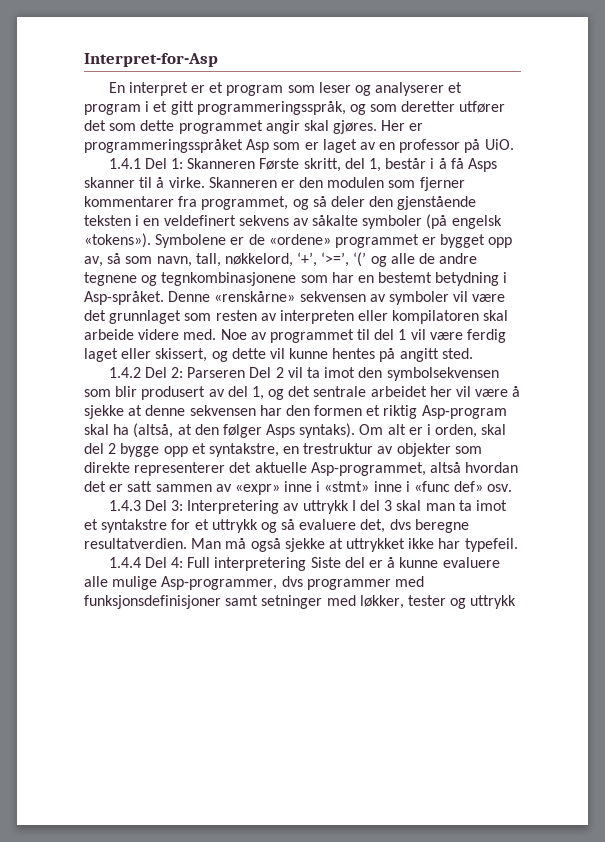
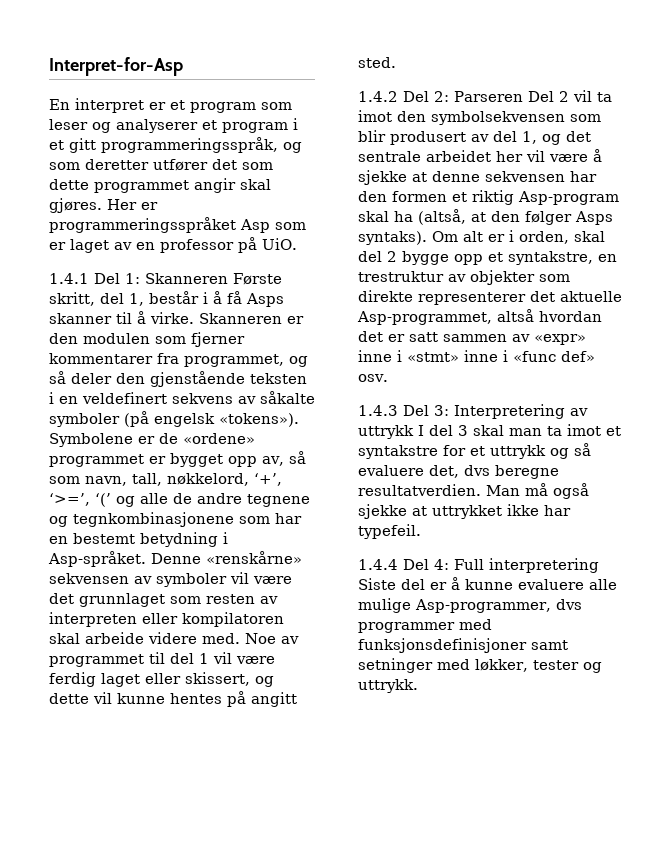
- 1.4.4 Del 4: Full interpretering Siste del er å kunne evaluere alle mulige Asp-programmer, dvs programmer med funksjonsdefinisjoner samt setninger med løkker, tester og uttrykk
+ 1.4.4 Del 4: Full interpretering Siste del er å kunne evaluere alle mulige Asp-programmer, dvs programmer med funksjonsdefinisjoner samt setninger med løkker, tester og uttrykk.

